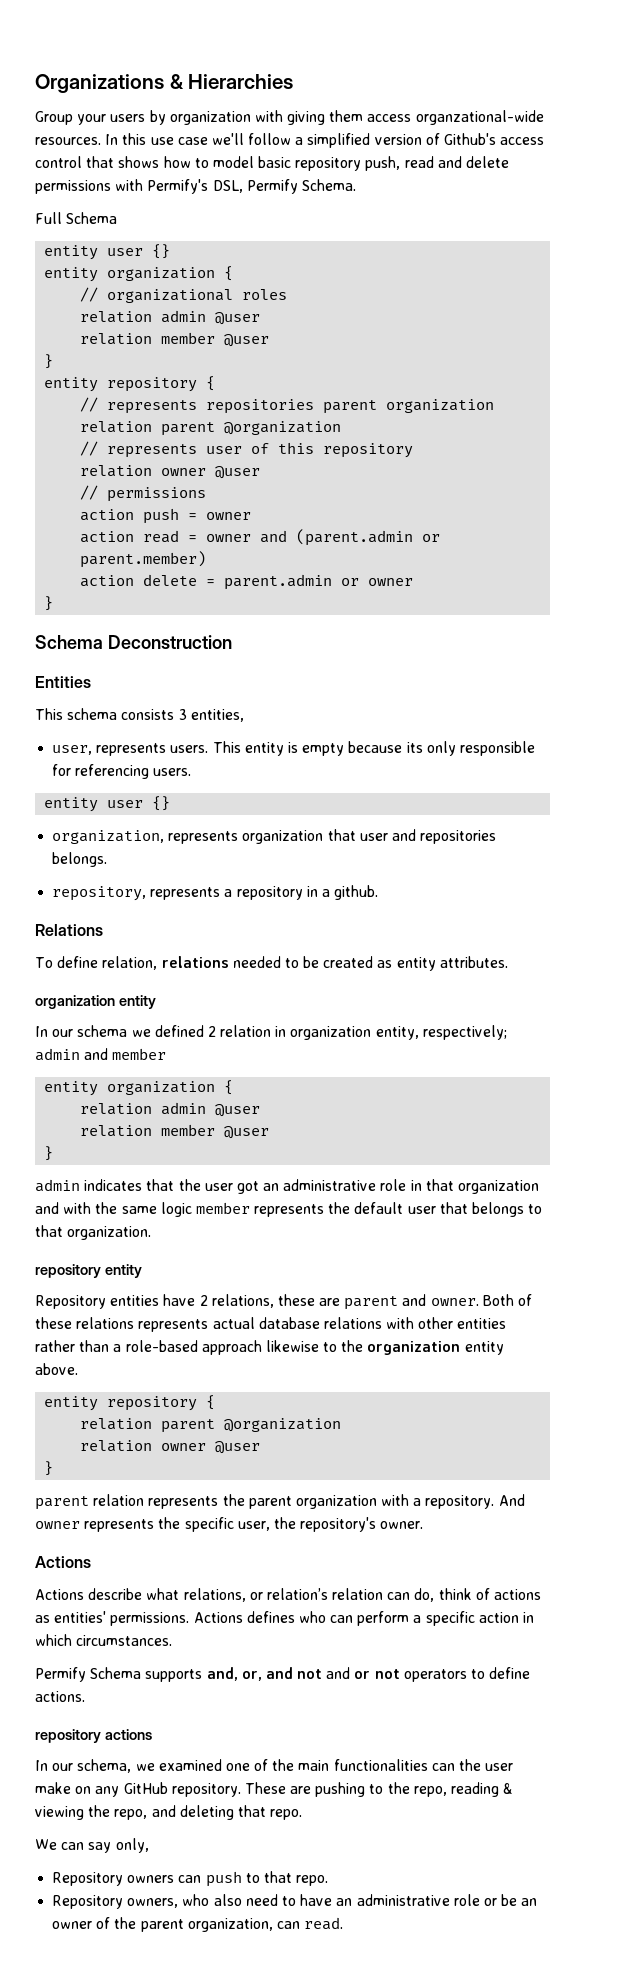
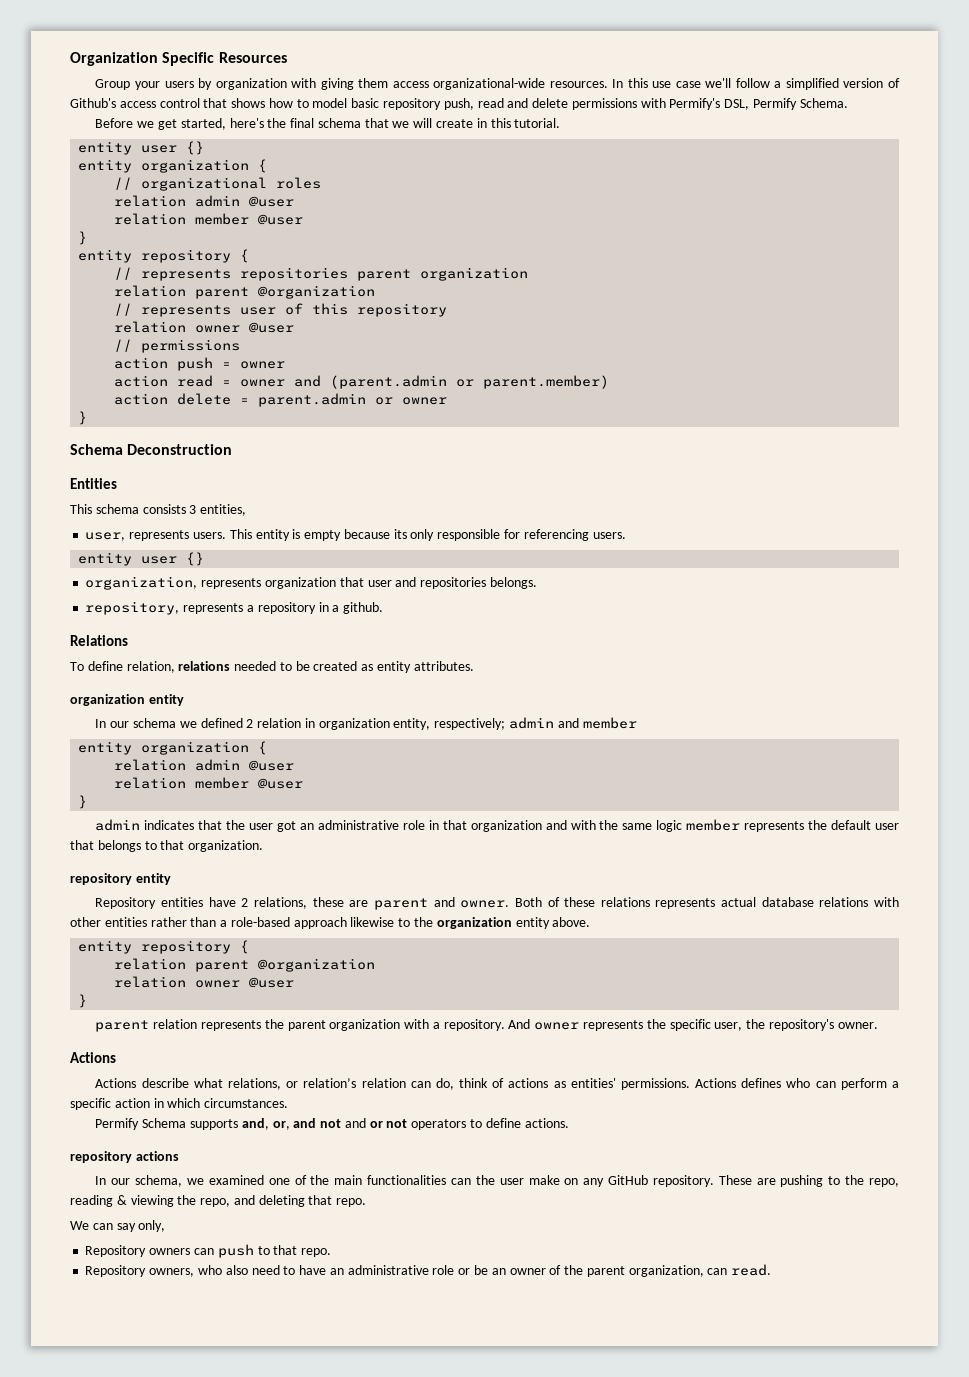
- Organizations & Hierarchies
+ Organization Specific Resources
- Group your users by organization with giving them access organzational-wide resources.
+ Group your users by organization with giving them access organizational-wide resources.
- Full Schema
+ Before we get started, here's the final schema that we will create in this tutorial.

